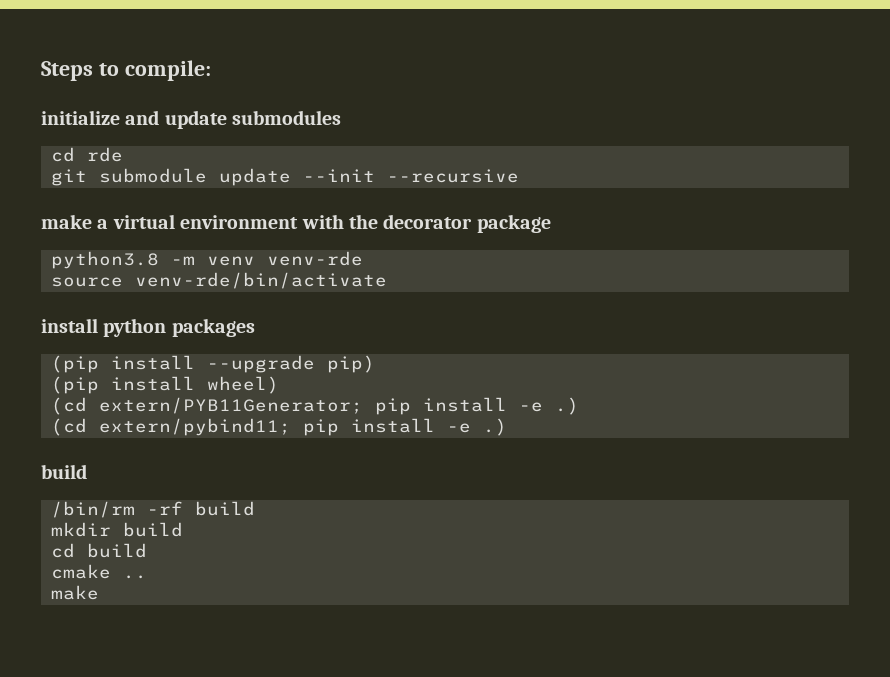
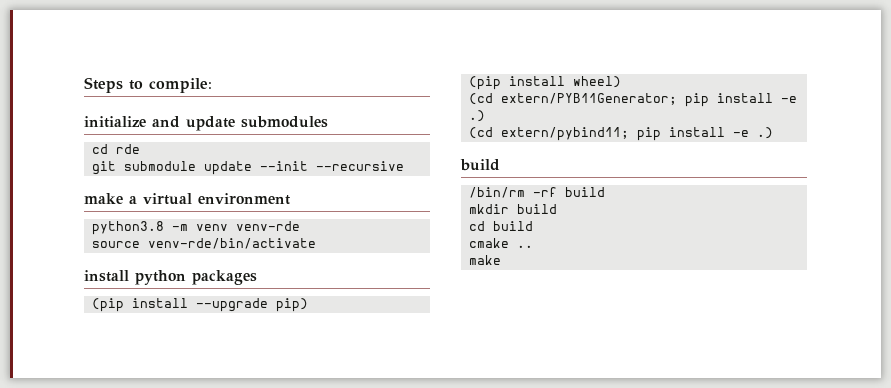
- make a virtual environment with the decorator package
+ make a virtual environment

